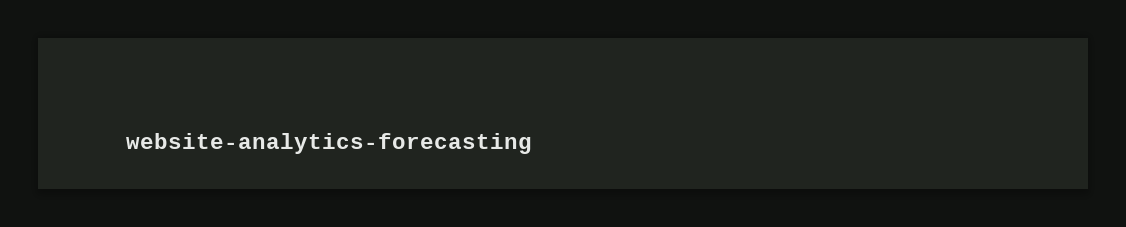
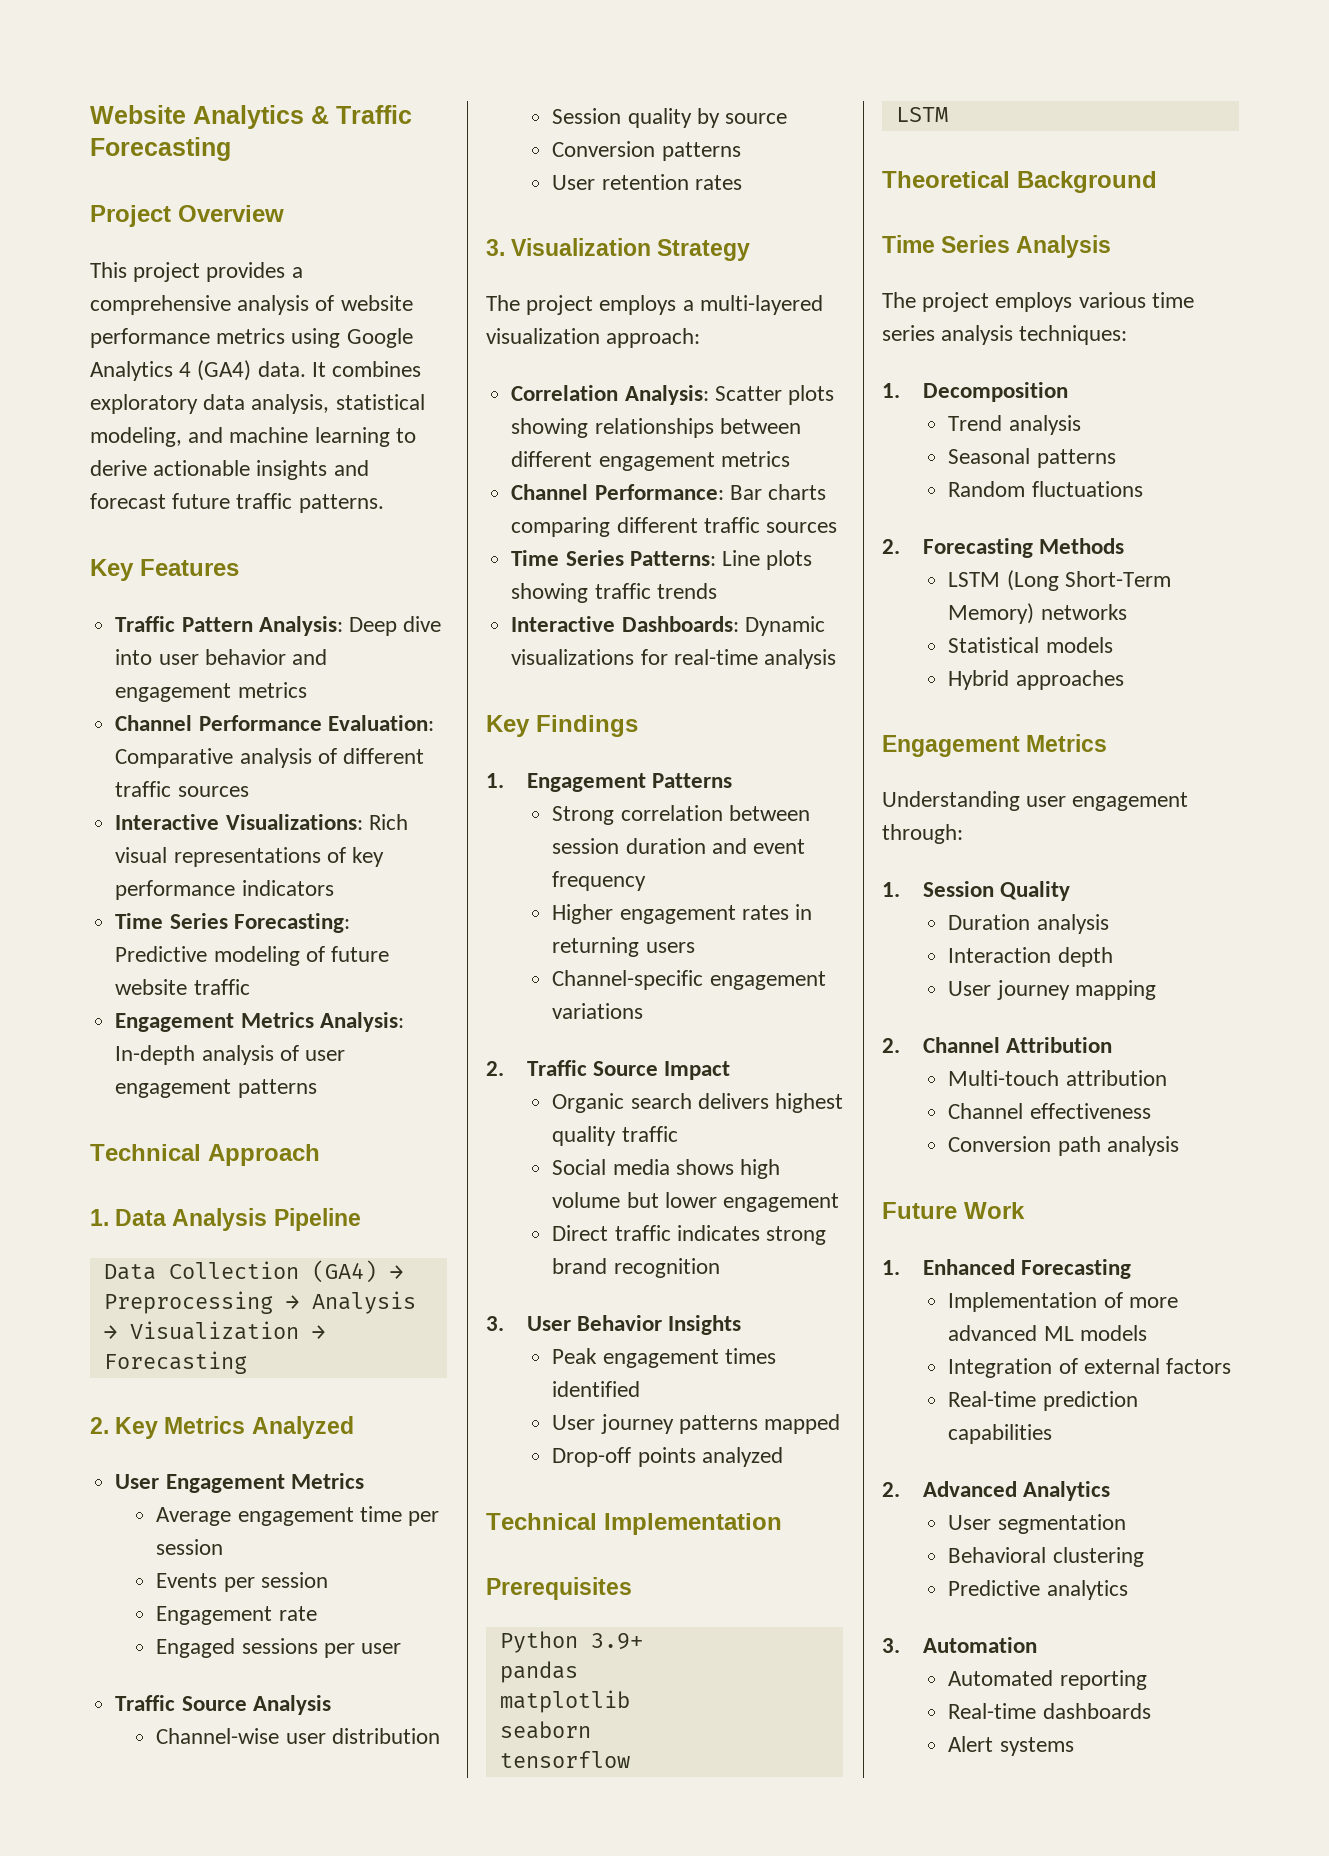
- website-analytics-forecasting
+ Website Analytics & Traffic Forecasting
+ Project Overview
+ This project provides a comprehensive analysis of website performance metrics using Google Analytics 4 (GA4) data. It combines exploratory data analysis, statistical modeling, and machine learning to derive actionable insights and forecast future traffic patterns.
+ Key Features
+ Traffic Pattern Analysis: Deep dive into user behavior and engagement metrics
+ Channel Performance Evaluation: Comparative analysis of different traffic sources
+ Interactive Visualizations: Rich visual representations of key performance indicators
+ Time Series Forecasting: Predictive modeling of future website traffic
+ Engagement Metrics Analysis: In-depth analysis of user engagement patterns
+ Technical Approach
+ 1. Data Analysis Pipeline
+ Data Collection (GA4) → Preprocessing → Analysis → Visualization → Forecasting
+ 2. Key Metrics Analyzed
+ User Engagement Metrics
+ Average engagement time per session
+ Events per session
+ Engagement rate
+ Engaged sessions per user
+ Traffic Source Analysis
+ Channel-wise user distribution
+ Session quality by source
+ Conversion patterns
+ User retention rates
+ 3. Visualization Strategy
+ The project employs a multi-layered visualization approach:
+ Correlation Analysis: Scatter plots showing relationships between different engagement metrics
+ Channel Performance: Bar charts comparing different traffic sources
+ Time Series Patterns: Line plots showing traffic trends
+ Interactive Dashboards: Dynamic visualizations for real-time analysis
+ Key Findings
+ 1. Engagement Patterns
+ Strong correlation between session duration and event frequency
+ Higher engagement rates in returning users
+ Channel-specific engagement variations
+ 2. Traffic Source Impact
+ Organic search delivers highest quality traffic
+ Social media shows high volume but lower engagement
+ Direct traffic indicates strong brand recognition
+ 3. User Behavior Insights
+ Peak engagement times identified
+ User journey patterns mapped
+ Drop-off points analyzed
+ Technical Implementation
+ Prerequisites
+ Python 3.9+
+ pandas
+ matplotlib
+ seaborn
+ tensorflow
+ LSTM
+ Theoretical Background
+ Time Series Analysis
+ The project employs various time series analysis techniques:
+ 1. Decomposition
+ Trend analysis
+ Seasonal patterns
+ Random fluctuations
+ 2. Forecasting Methods
+ LSTM (Long Short-Term Memory) networks
+ Statistical models
+ Hybrid approaches
+ Engagement Metrics
+ Understanding user engagement through:
+ 1. Session Quality
+ Duration analysis
+ Interaction depth
+ User journey mapping
+ 2. Channel Attribution
+ Multi-touch attribution
+ Channel effectiveness
+ Conversion path analysis
+ Future Work
+ 1. Enhanced Forecasting
+ Implementation of more advanced ML models
+ Integration of external factors
+ Real-time prediction capabilities
+ 2. Advanced Analytics
+ User segmentation
+ Behavioral clustering
+ Predictive analytics
+ 3. Automation
+ Automated reporting
+ Real-time dashboards
+ Alert systems

